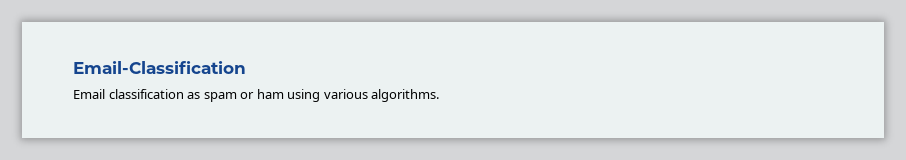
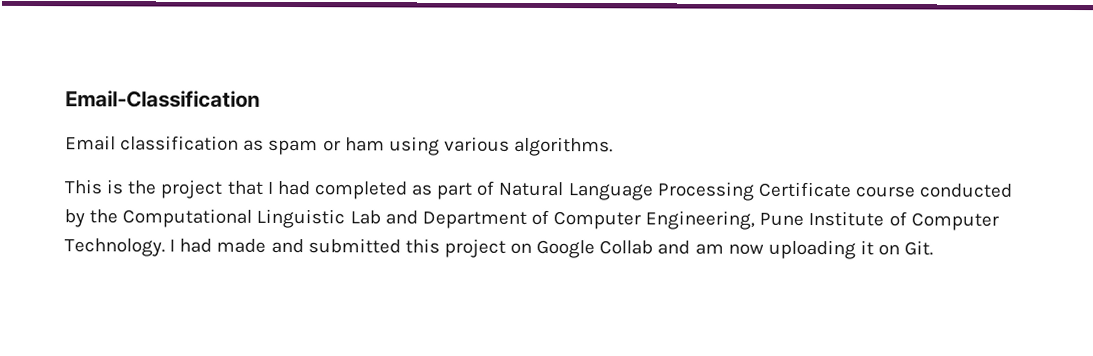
+ This is the project that I had completed as part of Natural Language Processing Certificate course conducted by the Computational Linguistic Lab and Department of Computer Engineering, Pune Institute of Computer Technology. I had made and submitted this project on Google Collab and am now uploading it on Git.

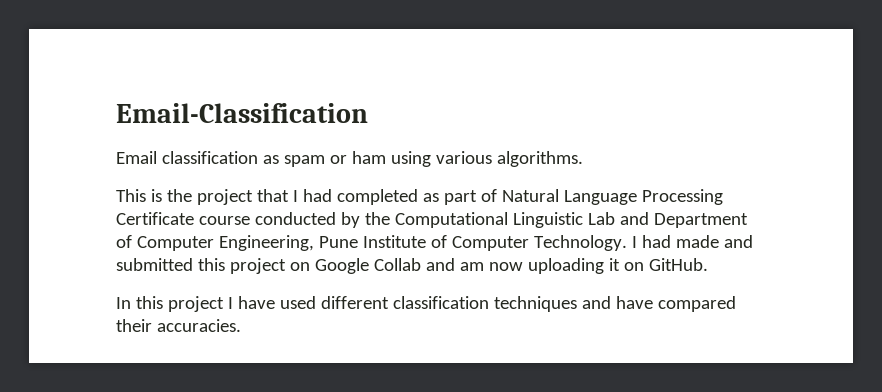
- I had made and submitted this project on Google Collab and am now uploading it on Git.
+ I had made and submitted this project on Google Collab and am now uploading it on GitHub.
+ In this project I have used different classification techniques and have compared their accuracies.

